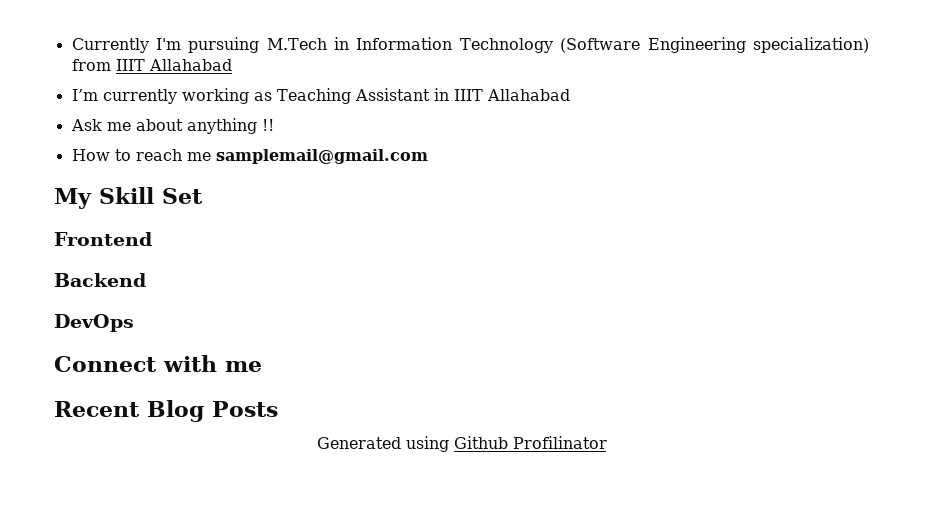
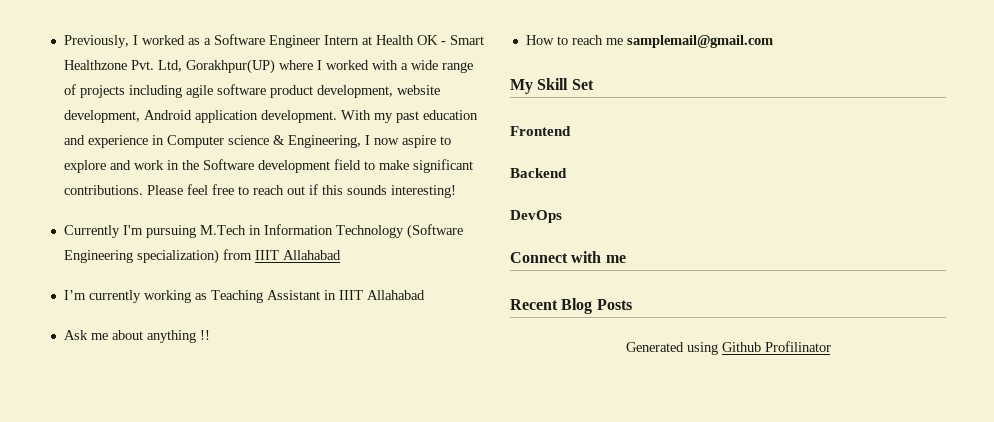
+ Previously, I worked as a Software Engineer Intern at Health OK - Smart Healthzone Pvt. Ltd, Gorakhpur(UP) where I worked with a wide range of projects including agile software product development, website development, Android application development. With my past education and experience in Computer science & Engineering, I now aspire to explore and work in the Software development field to make significant contributions. Please feel free to reach out if this sounds interesting!

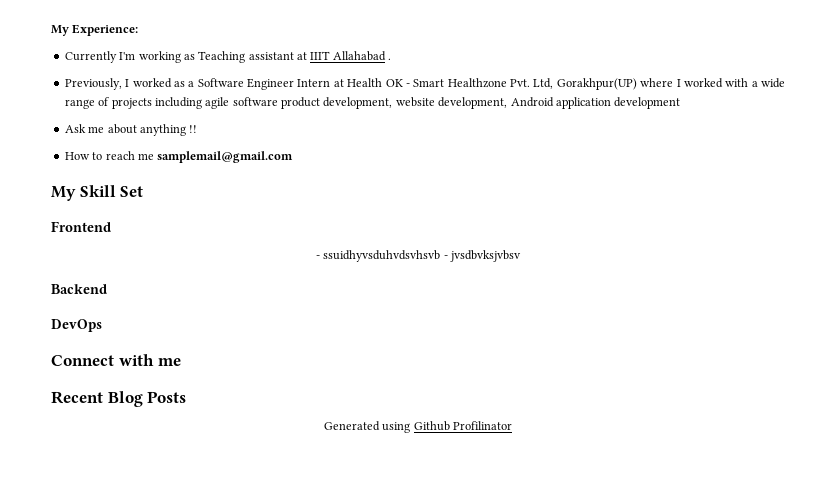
+ My Experience:
+ Currently I'm working as Teaching assistant at IIIT Allahabad .
- Previously, I worked as a Software Engineer Intern at Health OK - Smart Healthzone Pvt. Ltd, Gorakhpur(UP) where I worked with a wide range of projects including agile software product development, website development, Android application development. With my past education and experience in Computer science & Engineering, I now aspire to explore and work in the Software development field to make significant contributions. Please feel free to reach out if this sounds interesting!
- Currently I'm pursuing M.Tech in Information Technology (Software Engineering specialization) from IIIT Allahabad
- I’m currently working as Teaching Assistant in IIIT Allahabad
+ Previously, I worked as a Software Engineer Intern at Health OK - Smart Healthzone Pvt. Ltd, Gorakhpur(UP) where I worked with a wide range of projects including agile software product development, website development, Android application development
+ - ssuidhyvsduhvdsvhsvb - jvsdbvksjvbsv

